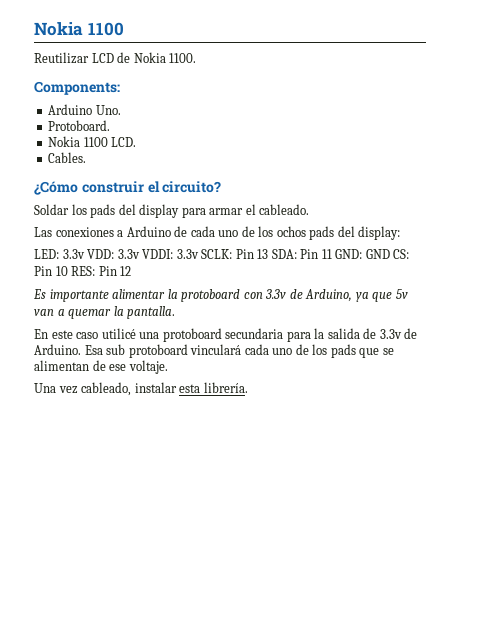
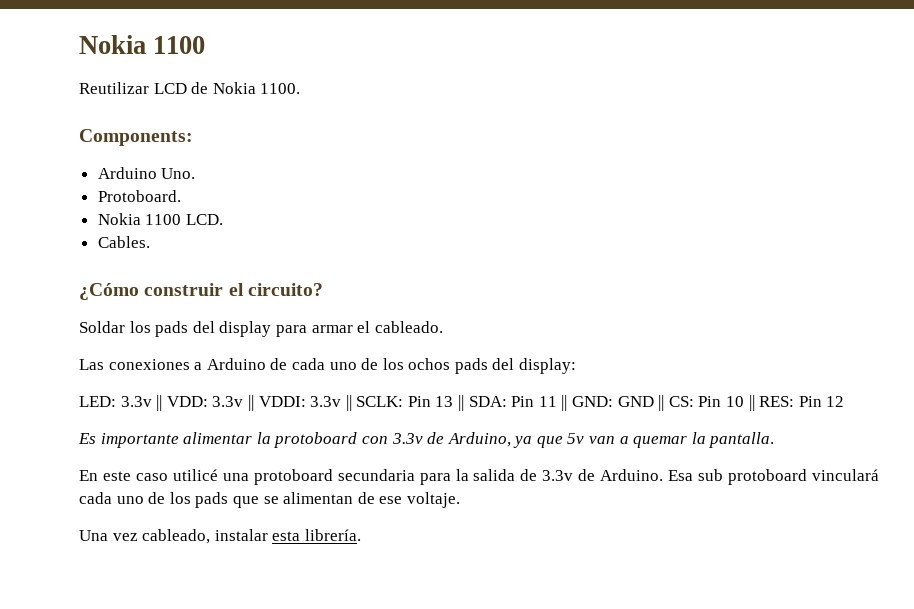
- LED: 3.3v VDD: 3.3v VDDI: 3.3v SCLK: Pin 13 SDA: Pin 11 GND: GND CS: Pin 10 RES: Pin 12
+ LED: 3.3v || VDD: 3.3v || VDDI: 3.3v || SCLK: Pin 13 || SDA: Pin 11 || GND: GND || CS: Pin 10 || RES: Pin 12

